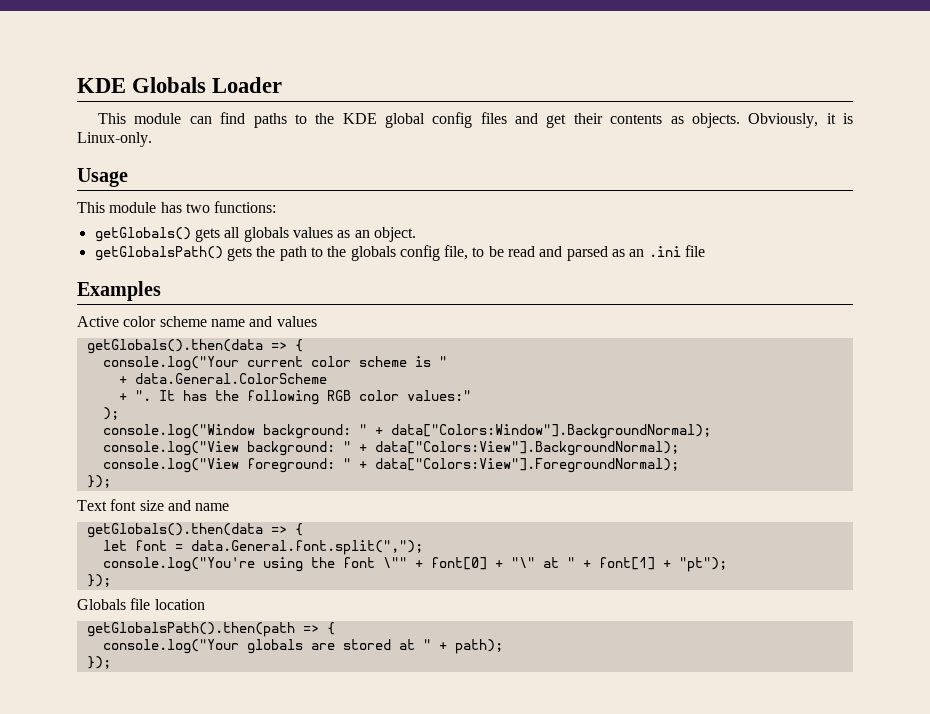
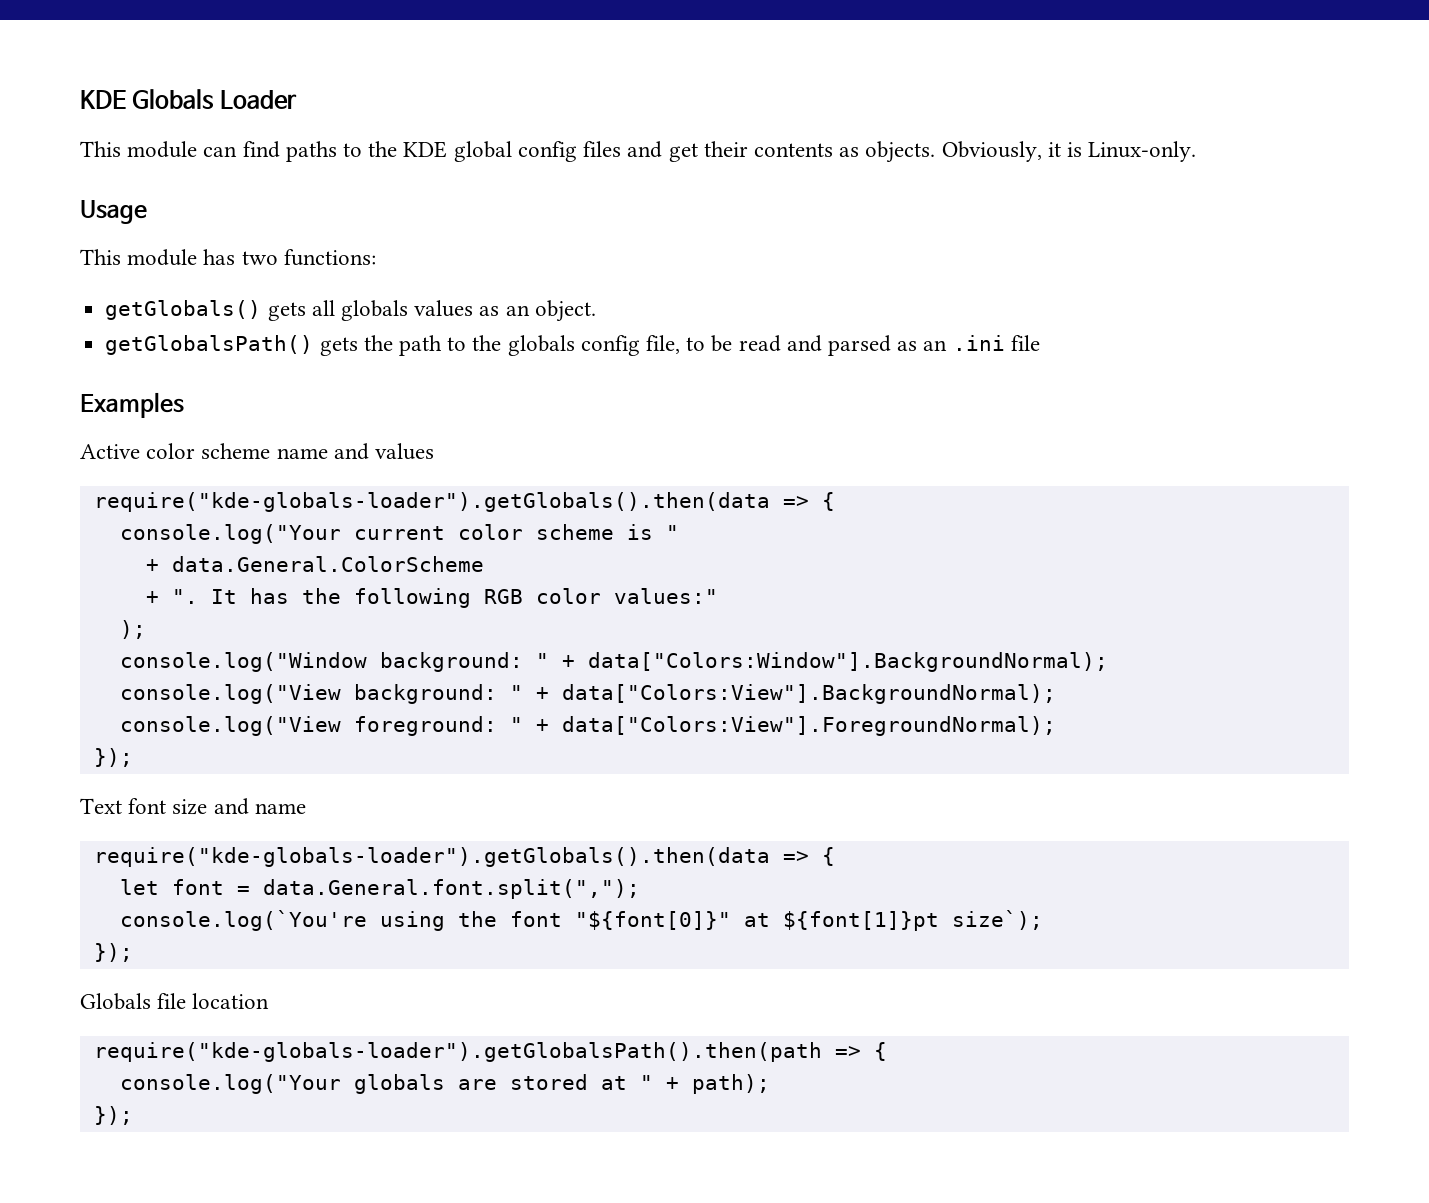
  Active color scheme name and values
- getGlobals().then(data => {
+ require("kde-globals-loader").getGlobals().then(data => {
  Text font size and name
- getGlobals().then(data => {
+ require("kde-globals-loader").getGlobals().then(data => {
- console.log("You're using the font \"" + font[0] + "\" at " + font[1] + "pt");
+ console.log(`You're using the font "${font[0]}" at ${font[1]}pt size`);
- getGlobalsPath().then(path => {
+ require("kde-globals-loader").getGlobalsPath().then(path => {

